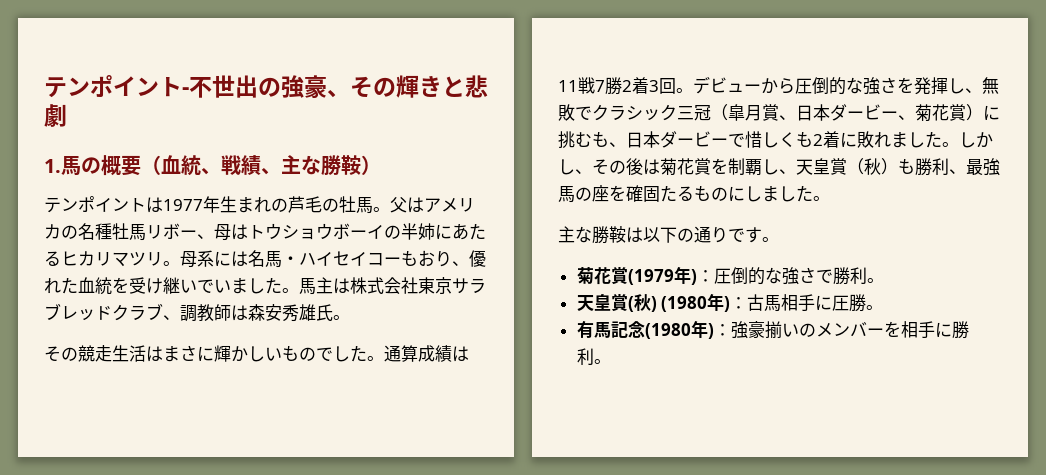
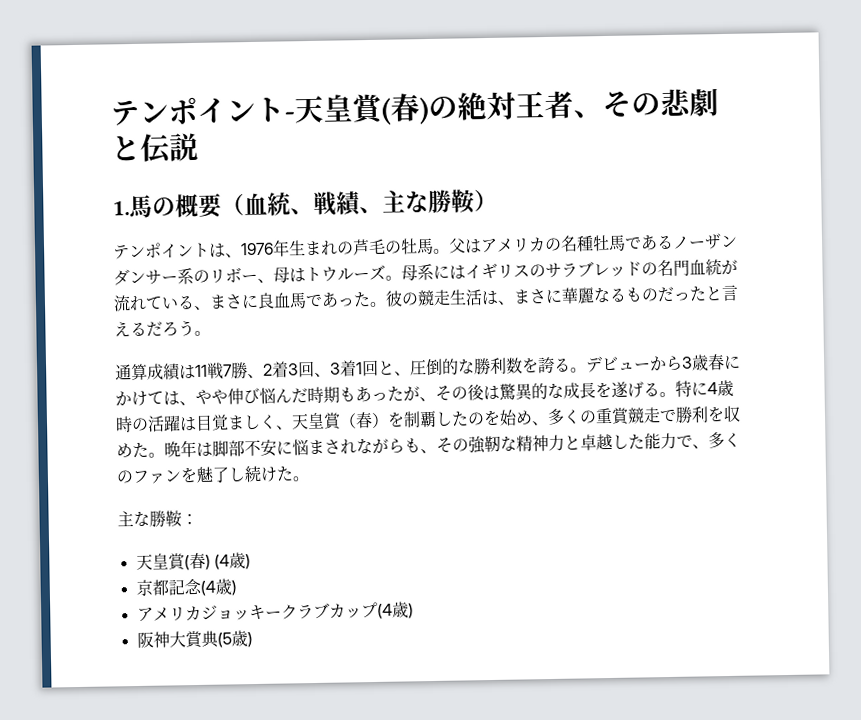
- テンポイント-不世出の強豪、その輝きと悲劇
+ テンポイント-天皇賞(春)の絶対王者、その悲劇と伝説
- テンポイントは1977年生まれの芦毛の牡馬。
+ テンポイントは、1976年生まれの芦毛の牡馬。
- 父はアメリカの名種牡馬リボー、母はトウショウボーイの半姉にあたるヒカリマツリ。母系には名馬・ハイセイコーもおり、優れた血統を受け継いでいました。馬主は株式会社東京サラブレッドクラブ、調教師は森安秀雄氏。
- その競走生活はまさに輝かしいものでした。通算成績は11戦7勝2着3回。デビューから圧倒的な強さを発揮し、無敗でクラシック三冠（皐月賞、日本ダービー、菊花賞）に挑むも、日本ダービーで惜しくも2着に敗れました。しかし、その後は菊花賞を制覇し、天皇賞（秋）も勝利、最強馬の座を確固たるものにしました。
- 主な勝鞍は以下の通りです。
- 菊花賞(1979年)：圧倒的な強さで勝利。
- 天皇賞(秋) (1980年)：古馬相手に圧勝。
- 有馬記念(1980年)：強豪揃いのメンバーを相手に勝利。
+ 父はアメリカの名種牡馬であるノーザンダンサー系のリボー、母はトウルーズ。母系にはイギリスのサラブレッドの名門血統が流れている、まさに良血馬であった。彼の競走生活は、まさに華麗なるものだったと言えるだろう。
+ 通算成績は11戦7勝、2着3回、3着1回と、圧倒的な勝利数を誇る。デビューから3歳春にかけては、やや伸び悩んだ時期もあったが、その後は驚異的な成長を遂げる。特に4歳時の活躍は目覚ましく、天皇賞（春）を制覇したのを始め、多くの重賞競走で勝利を収めた。晩年は脚部不安に悩まされながらも、その強靭な精神力と卓越した能力で、多くのファンを魅了し続けた。
+ 主な勝鞍：
+ 天皇賞(春) (4歳)
+ 京都記念(4歳)
+ アメリカジョッキークラブカップ(4歳)
+ 阪神大賞典(5歳)

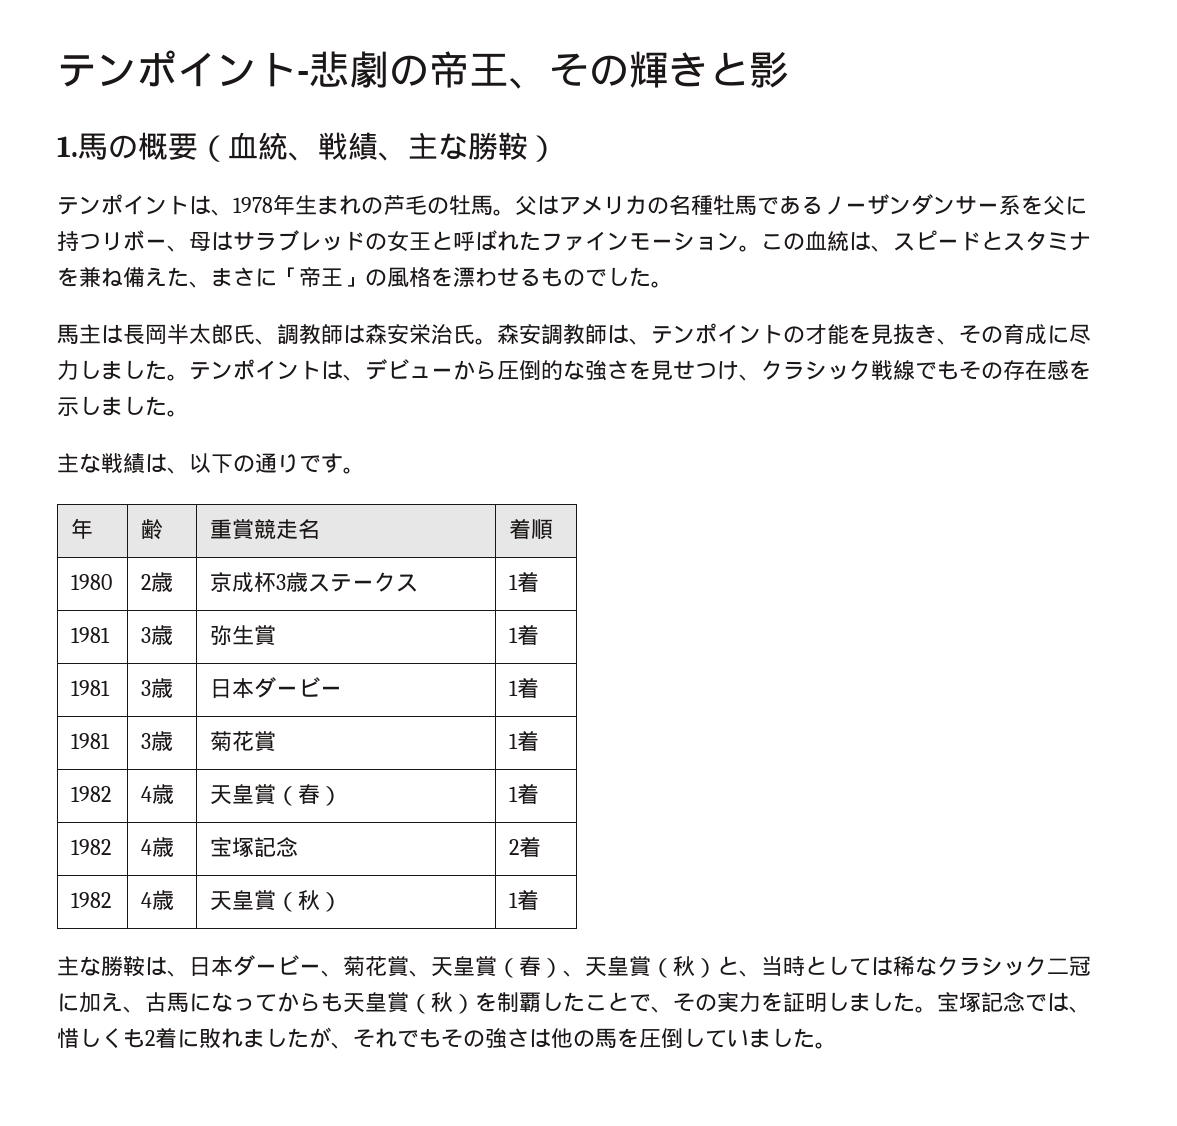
- テンポイント-天皇賞(春)の絶対王者、その悲劇と伝説
+ テンポイント-悲劇の帝王、その輝きと影
- テンポイントは、1976年生まれの芦毛の牡馬。
+ テンポイントは、1978年生まれの芦毛の牡馬。
- 父はアメリカの名種牡馬であるノーザンダンサー系のリボー、母はトウルーズ。母系にはイギリスのサラブレッドの名門血統が流れている、まさに良血馬であった。彼の競走生活は、まさに華麗なるものだったと言えるだろう。
- 通算成績は11戦7勝、2着3回、3着1回と、圧倒的な勝利数を誇る。デビューから3歳春にかけては、やや伸び悩んだ時期もあったが、その後は驚異的な成長を遂げる。特に4歳時の活躍は目覚ましく、天皇賞（春）を制覇したのを始め、多くの重賞競走で勝利を収めた。晩年は脚部不安に悩まされながらも、その強靭な精神力と卓越した能力で、多くのファンを魅了し続けた。
- 主な勝鞍：
- 天皇賞(春) (4歳)
- 京都記念(4歳)
- アメリカジョッキークラブカップ(4歳)
- 阪神大賞典(5歳)
+ 父はアメリカの名種牡馬であるノーザンダンサー系を父に持つリボー、母はサラブレッドの女王と呼ばれたファインモーション。この血統は、スピードとスタミナを兼ね備えた、まさに「帝王」の風格を漂わせるものでした。
+ 馬主は長岡半太郎氏、調教師は森安栄治氏。森安調教師は、テンポイントの才能を見抜き、その育成に尽力しました。テンポイントは、デビューから圧倒的な強さを見せつけ、クラシック戦線でもその存在感を示しました。
+ 主な戦績は、以下の通りです。
+ 年 | 齢 | 重賞競走名 | 着順
+ 1980 | 2歳 | 京成杯3歳ステークス | 1着
+ 1981 | 3歳 | 弥生賞 | 1着
+ 1981 | 3歳 | 日本ダービー | 1着
+ 1981 | 3歳 | 菊花賞 | 1着
+ 1982 | 4歳 | 天皇賞（春） | 1着
+ 1982 | 4歳 | 宝塚記念 | 2着
+ 1982 | 4歳 | 天皇賞（秋） | 1着
+ 主な勝鞍は、日本ダービー、菊花賞、天皇賞（春）、天皇賞（秋）と、当時としては稀なクラシック二冠に加え、古馬になってからも天皇賞（秋）を制覇したことで、その実力を証明しました。宝塚記念では、惜しくも2着に敗れましたが、それでもその強さは他の馬を圧倒していました。

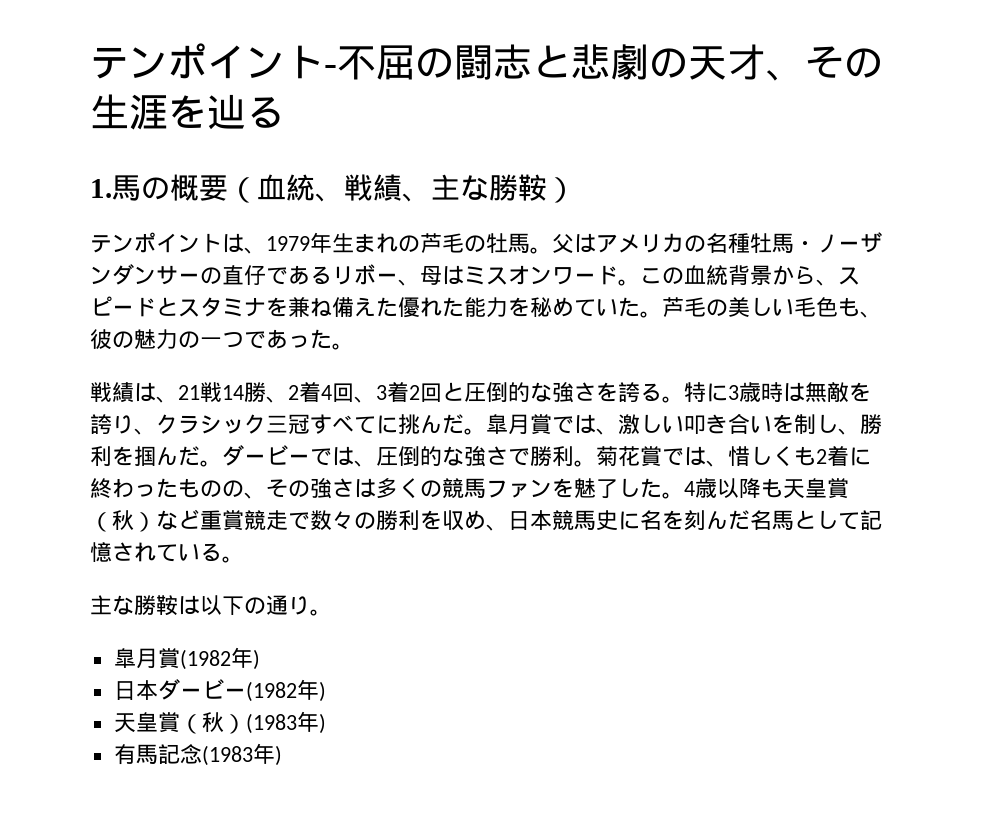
- テンポイント-悲劇の帝王、その輝きと影
+ テンポイント-不屈の闘志と悲劇の天才、その生涯を辿る
- テンポイントは、1978年生まれの芦毛の牡馬。
+ テンポイントは、1979年生まれの芦毛の牡馬。
- 父はアメリカの名種牡馬であるノーザンダンサー系を父に持つリボー、母はサラブレッドの女王と呼ばれたファインモーション。
+ 父はアメリカの名種牡馬・ノーザンダンサーの直仔であるリボー、母はミスオンワード。
- この血統は、スピードとスタミナを兼ね備えた、まさに「帝王」の風格を漂わせるものでした。
- 馬主は長岡半太郎氏、調教師は森安栄治氏。森安調教師は、テンポイントの才能を見抜き、その育成に尽力しました。テンポイントは、デビューから圧倒的な強さを見せつけ、クラシック戦線でもその存在感を示しました。
- 主な戦績は、以下の通りです。
- 年 | 齢 | 重賞競走名 | 着順
- 1980 | 2歳 | 京成杯3歳ステークス | 1着
- 1981 | 3歳 | 弥生賞 | 1着
- 1981 | 3歳 | 日本ダービー | 1着
- 1981 | 3歳 | 菊花賞 | 1着
- 1982 | 4歳 | 天皇賞（春） | 1着
- 1982 | 4歳 | 宝塚記念 | 2着
- 1982 | 4歳 | 天皇賞（秋） | 1着
- 主な勝鞍は、日本ダービー、菊花賞、天皇賞（春）、天皇賞（秋）と、当時としては稀なクラシック二冠に加え、古馬になってからも天皇賞（秋）を制覇したことで、その実力を証明しました。宝塚記念では、惜しくも2着に敗れましたが、それでもその強さは他の馬を圧倒していました。
+ この血統背景から、スピードとスタミナを兼ね備えた優れた能力を秘めていた。芦毛の美しい毛色も、彼の魅力の一つであった。
+ 戦績は、21戦14勝、2着4回、3着2回と圧倒的な強さを誇る。特に3歳時は無敵を誇り、クラシック三冠すべてに挑んだ。皐月賞では、激しい叩き合いを制し、勝利を掴んだ。ダービーでは、圧倒的な強さで勝利。菊花賞では、惜しくも2着に終わったものの、その強さは多くの競馬ファンを魅了した。4歳以降も天皇賞（秋）など重賞競走で数々の勝利を収め、日本競馬史に名を刻んだ名馬として記憶されている。
+ 主な勝鞍は以下の通り。
+ 皐月賞(1982年)
+ 日本ダービー(1982年)
+ 天皇賞（秋）(1983年)
+ 有馬記念(1983年)

